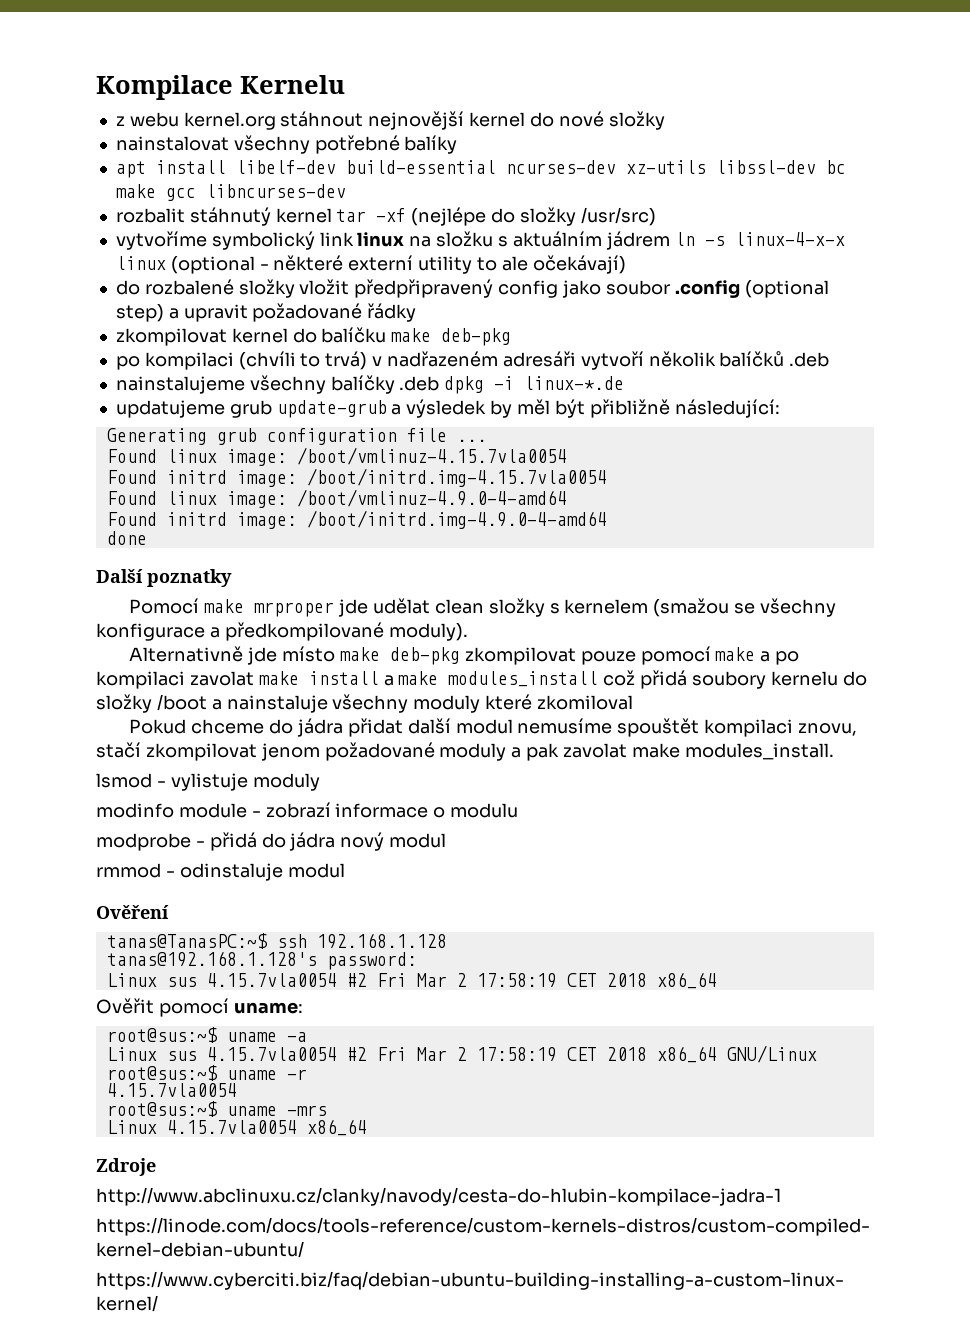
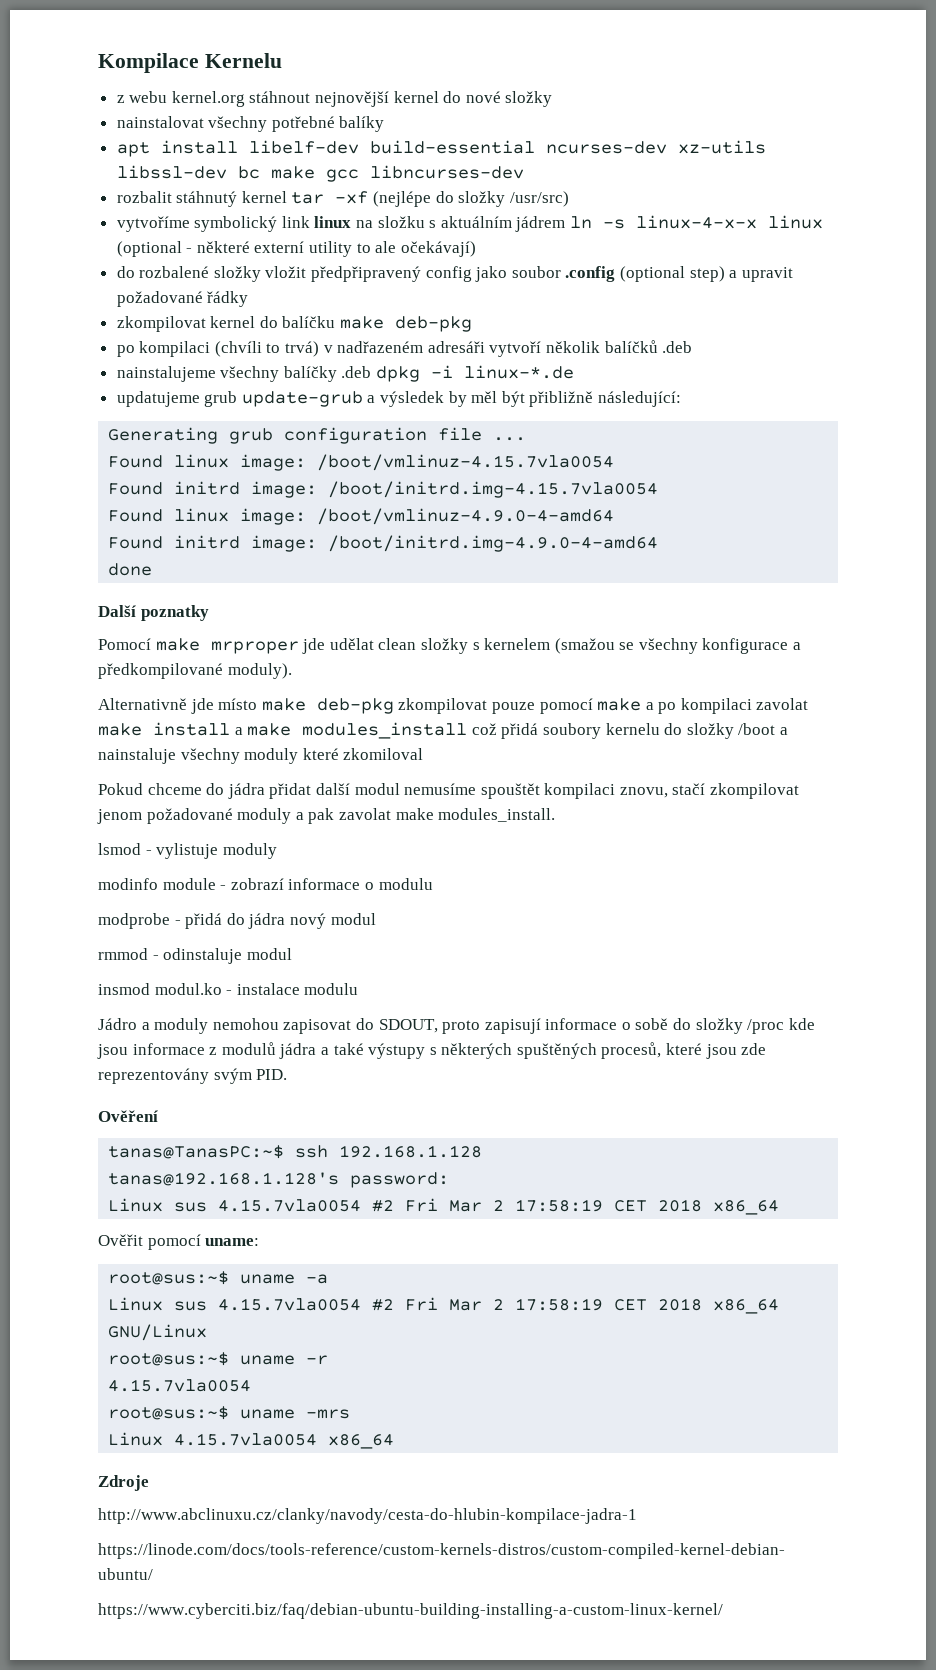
+ insmod modul.ko - instalace modulu
+ Jádro a moduly nemohou zapisovat do SDOUT, proto zapisují informace o sobě do složky /proc kde jsou informace z modulů jádra a také výstupy s některých spuštěných procesů, které jsou zde reprezentovány svým PID.

